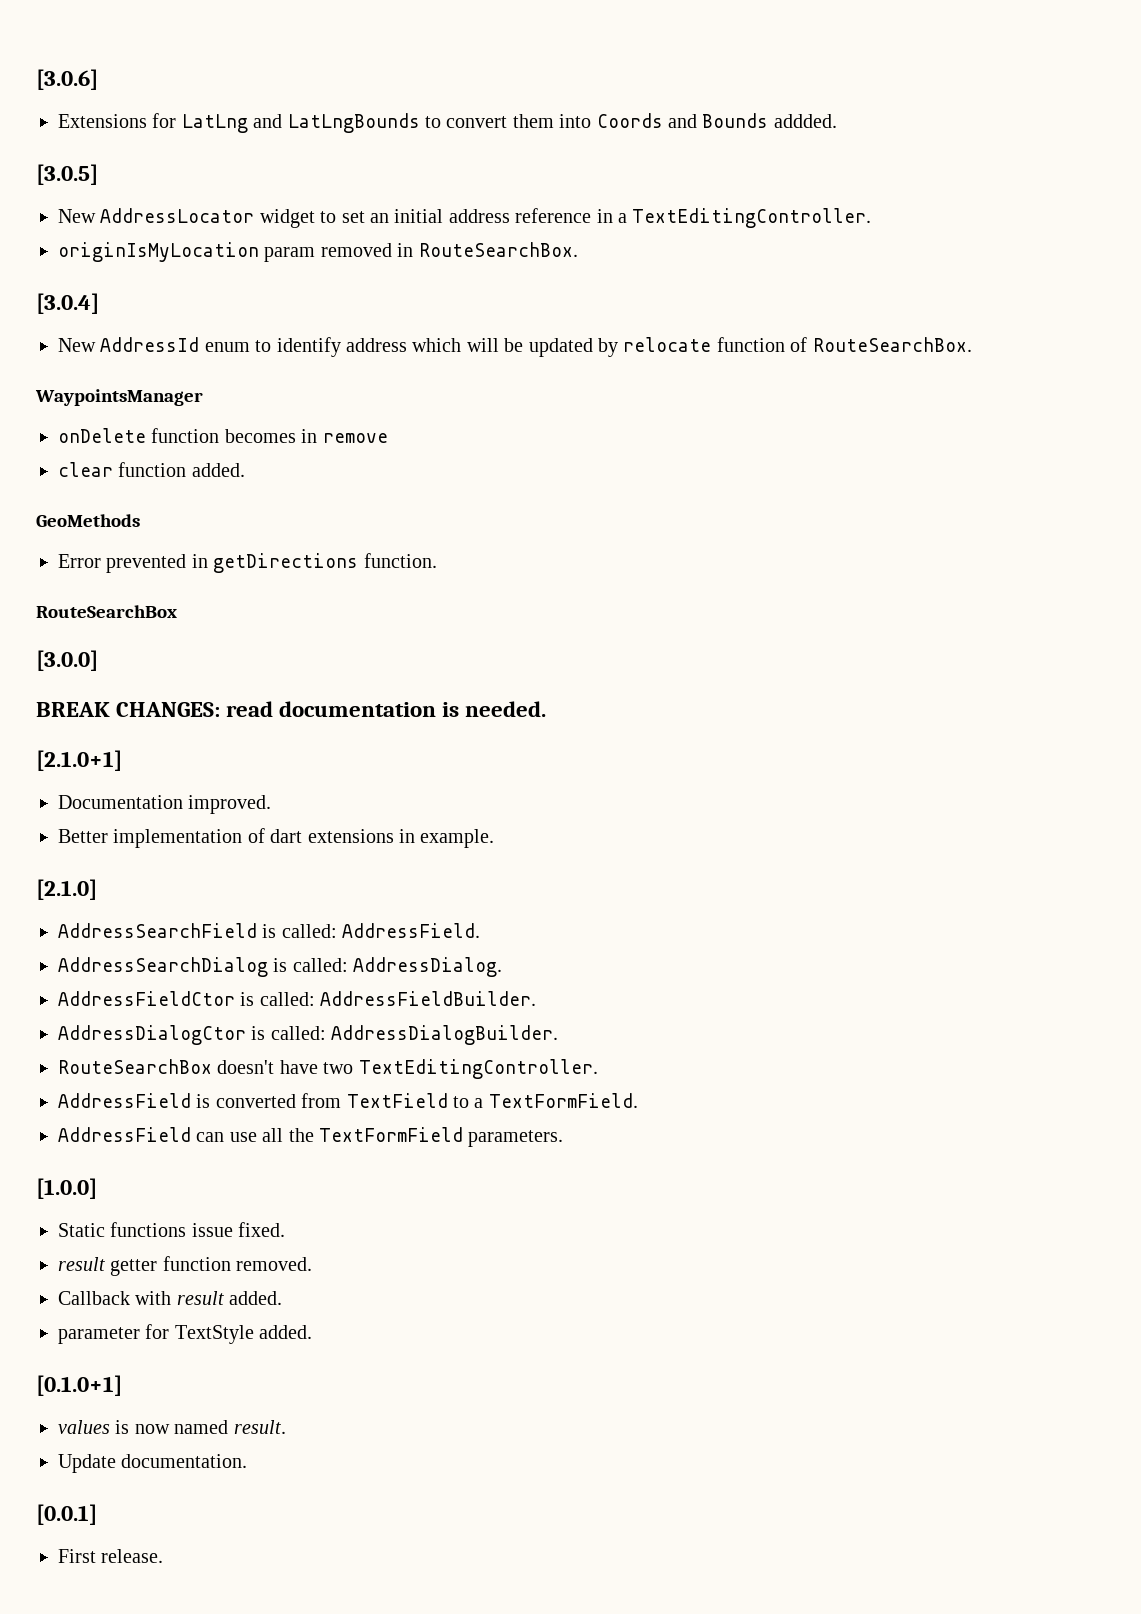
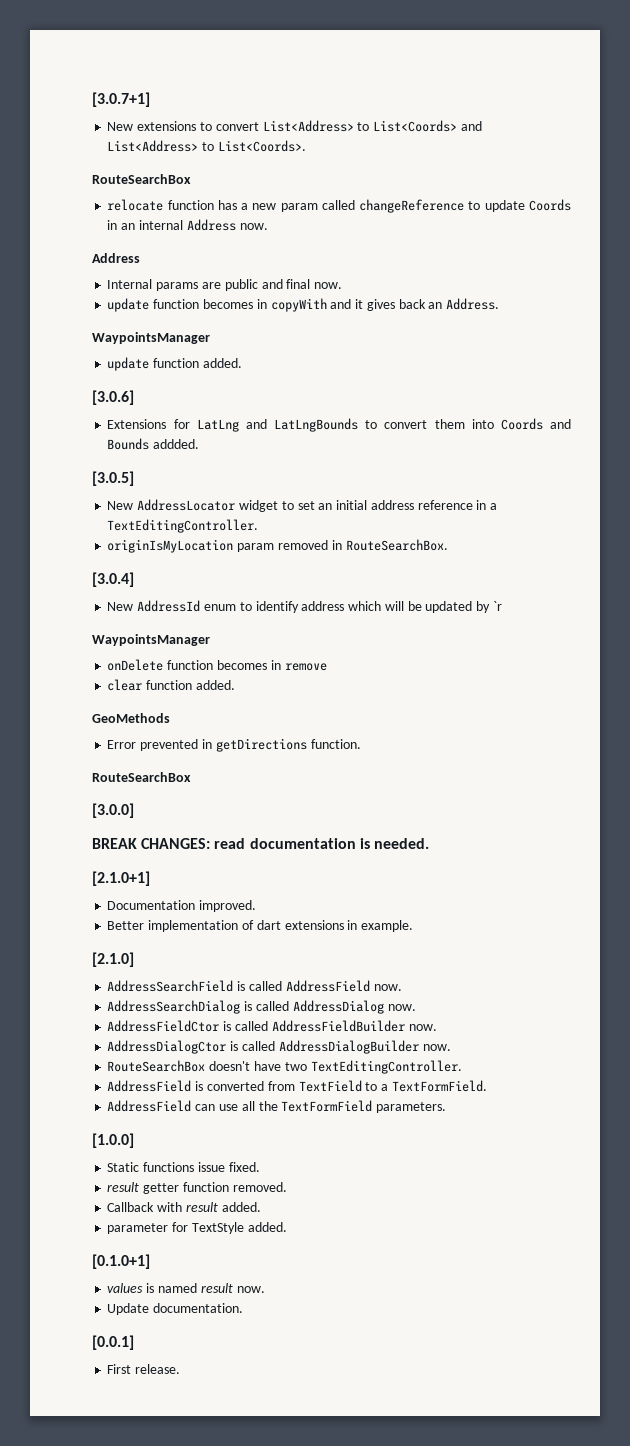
+ [3.0.7+1]
+ New extensions to convert List<Address> to List<Coords> and List<Address> to List<Coords>.
+ RouteSearchBox
+ relocate function has a new param called changeReference to update Coords in an internal Address now.
+ Address
+ Internal params are public and final now.
+ update function becomes in copyWith and it gives back an Address.
+ WaypointsManager
+ update function added.
- New AddressId enum to identify address which will be updated by relocate function of RouteSearchBox.
+ New AddressId enum to identify address which will be updated by `r
- AddressSearchField is called: AddressField.
+ AddressSearchField is called AddressField now.
- AddressSearchDialog is called: AddressDialog.
+ AddressSearchDialog is called AddressDialog now.
- AddressFieldCtor is called: AddressFieldBuilder.
+ AddressFieldCtor is called AddressFieldBuilder now.
- AddressDialogCtor is called: AddressDialogBuilder.
+ AddressDialogCtor is called AddressDialogBuilder now.
- values is now named result.
+ values is named result now.

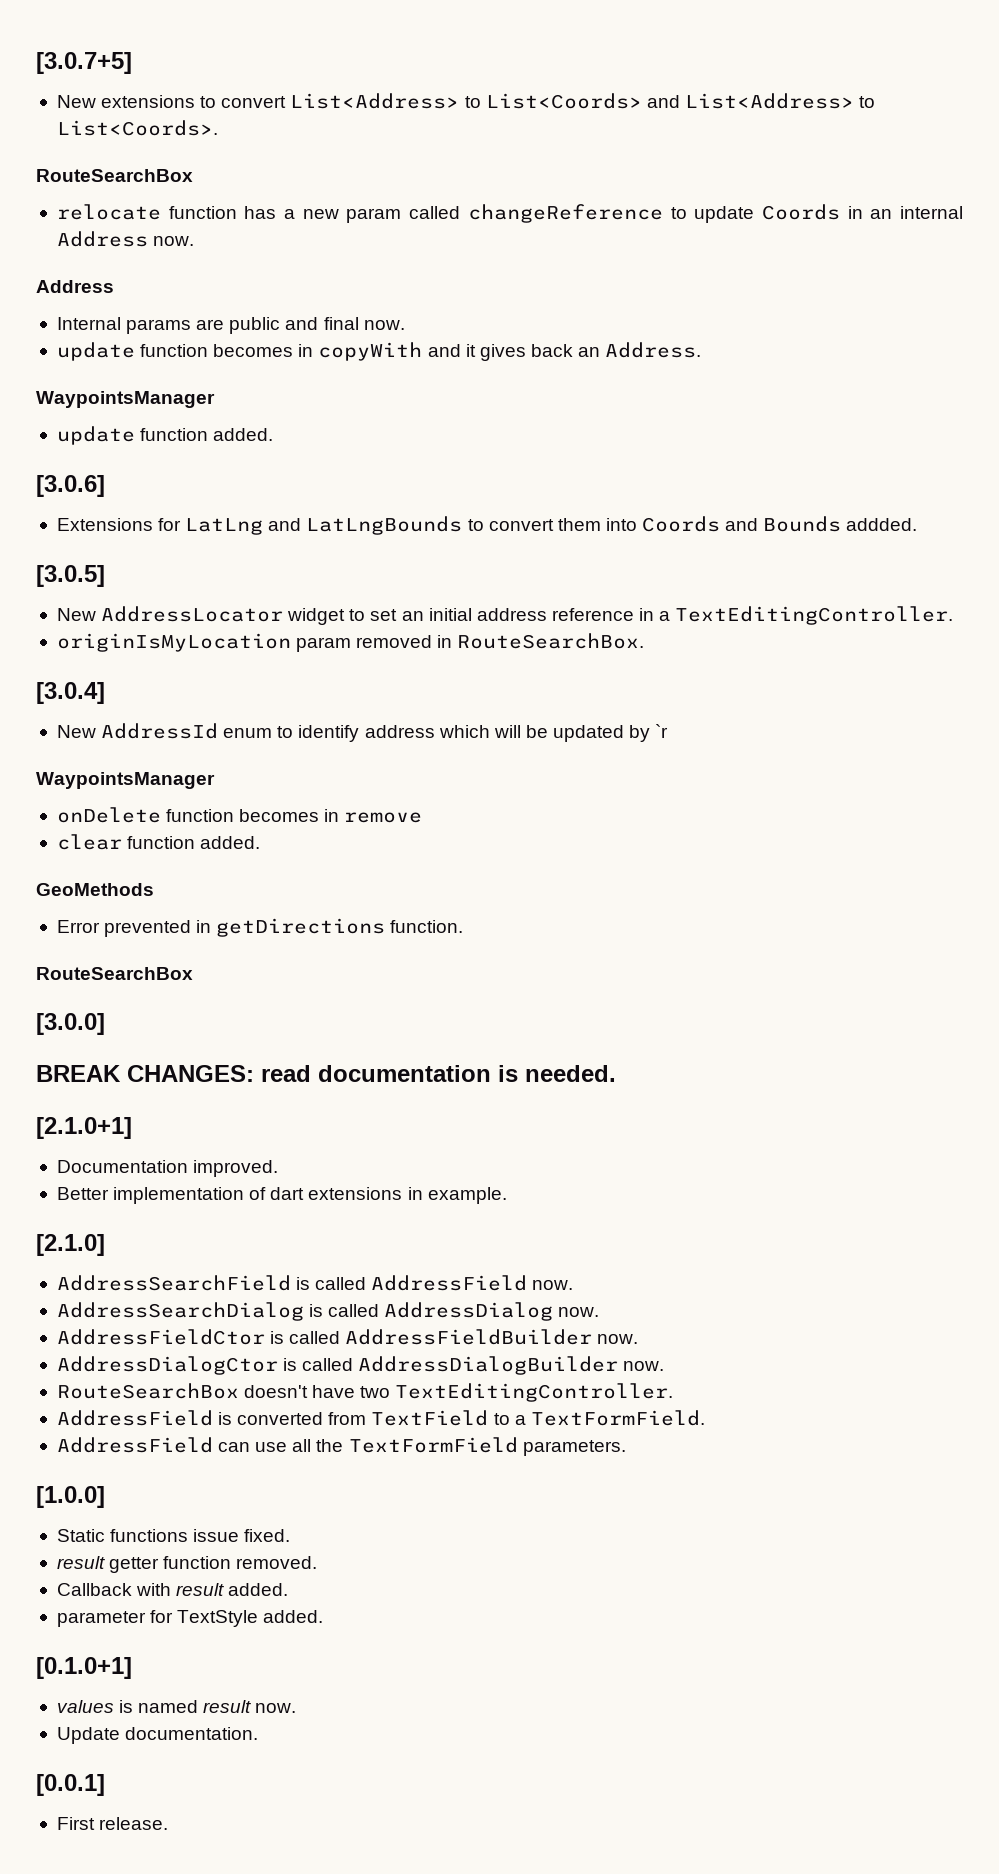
- [3.0.7+1]
+ [3.0.7+5]

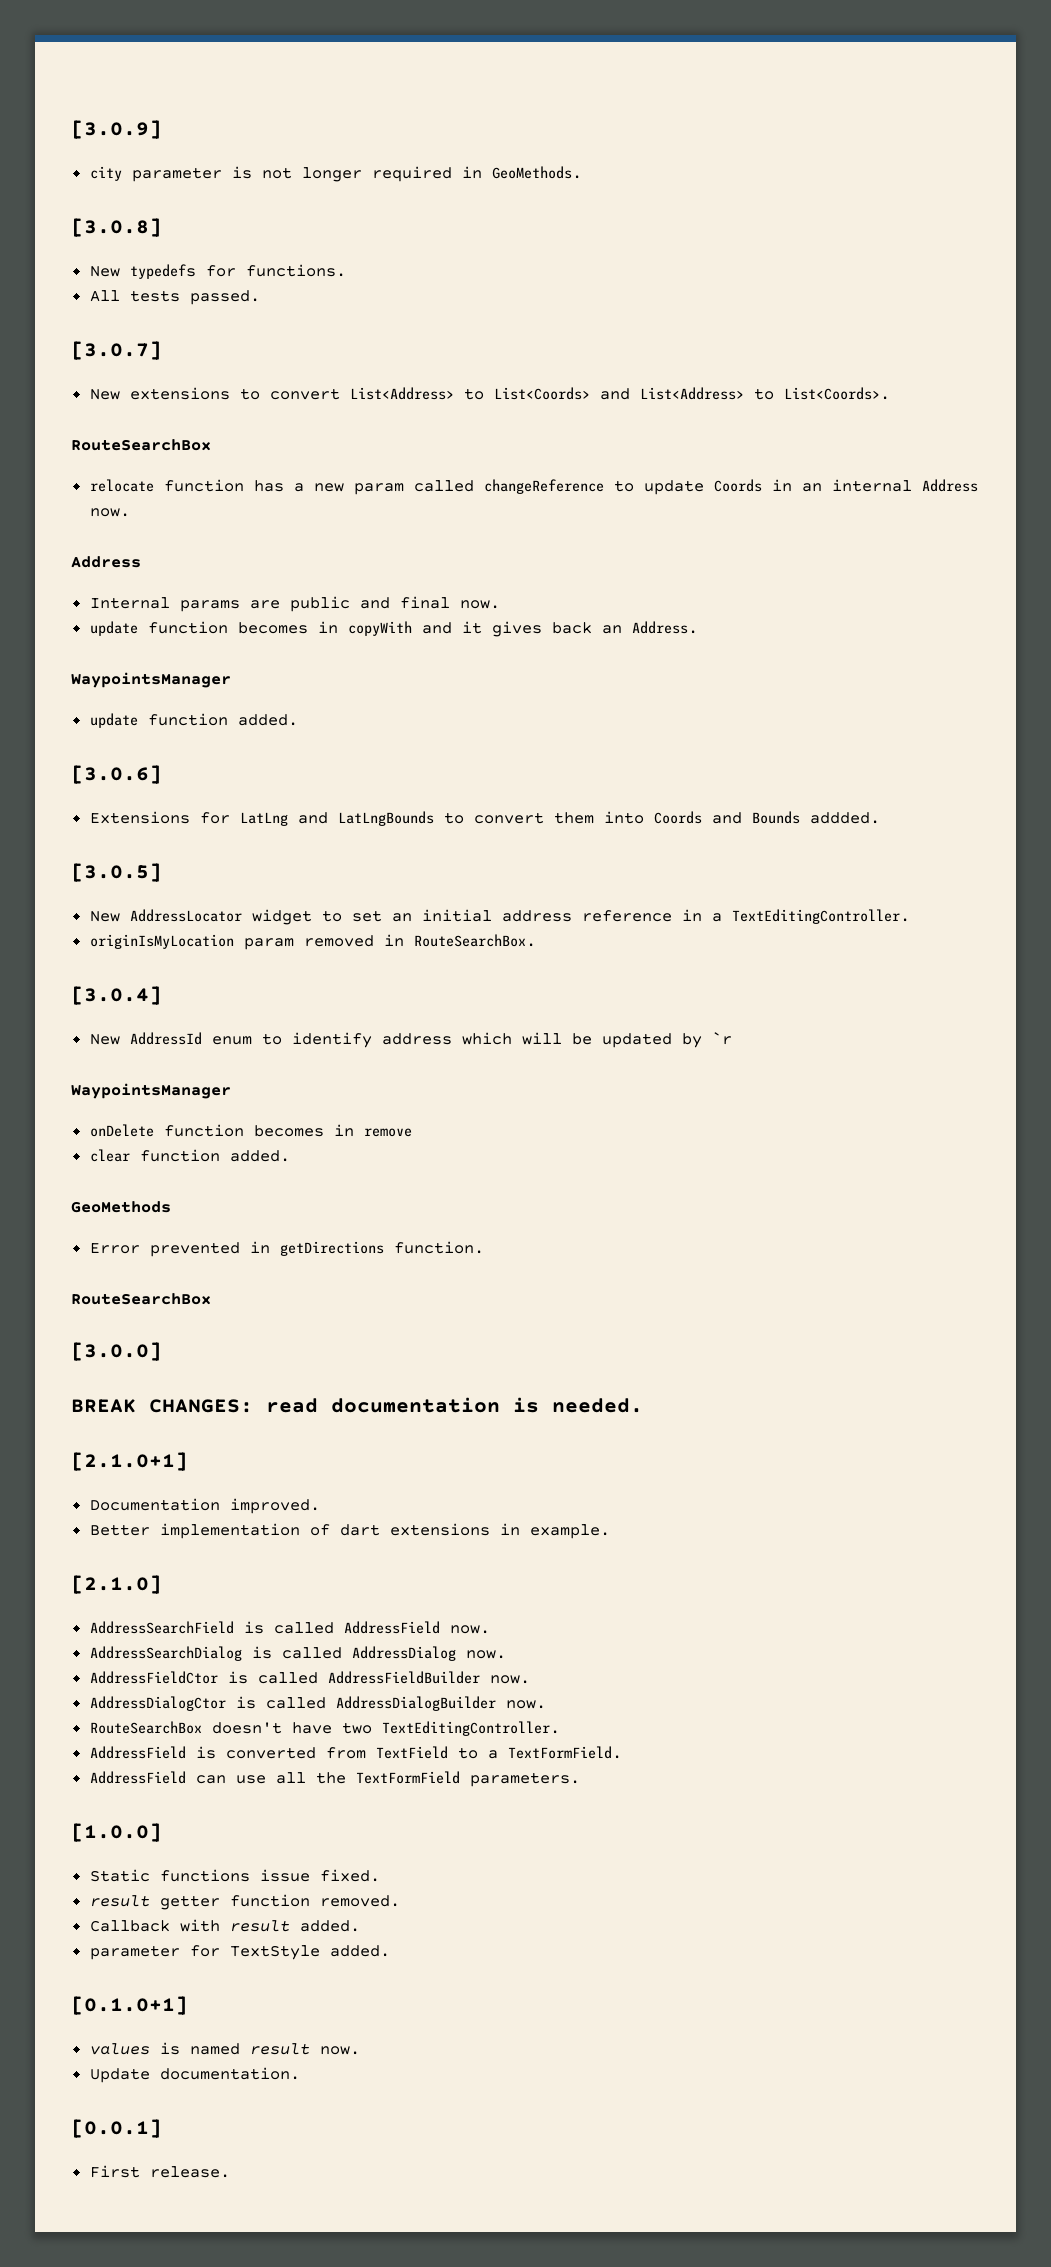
- [3.0.7+5]
+ [3.0.9]
+ city parameter is not longer required in GeoMethods.
+ [3.0.8]
+ New typedefs for functions.
+ All tests passed.
+ [3.0.7]

